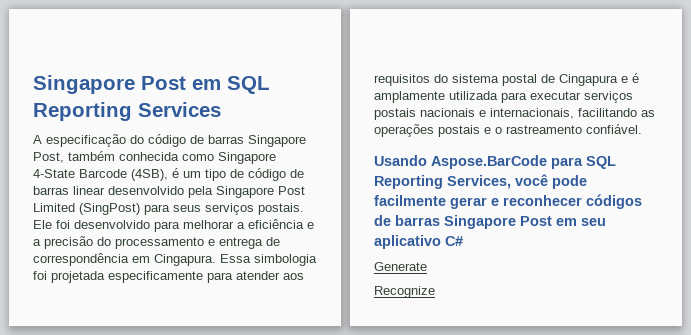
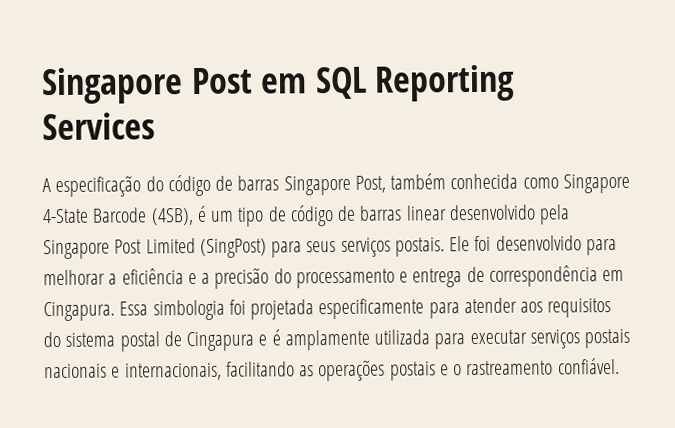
- Usando Aspose.BarCode para SQL Reporting Services, você pode facilmente gerar e reconhecer códigos de barras Singapore Post em seu aplicativo C#
- Generate
- Recognize

